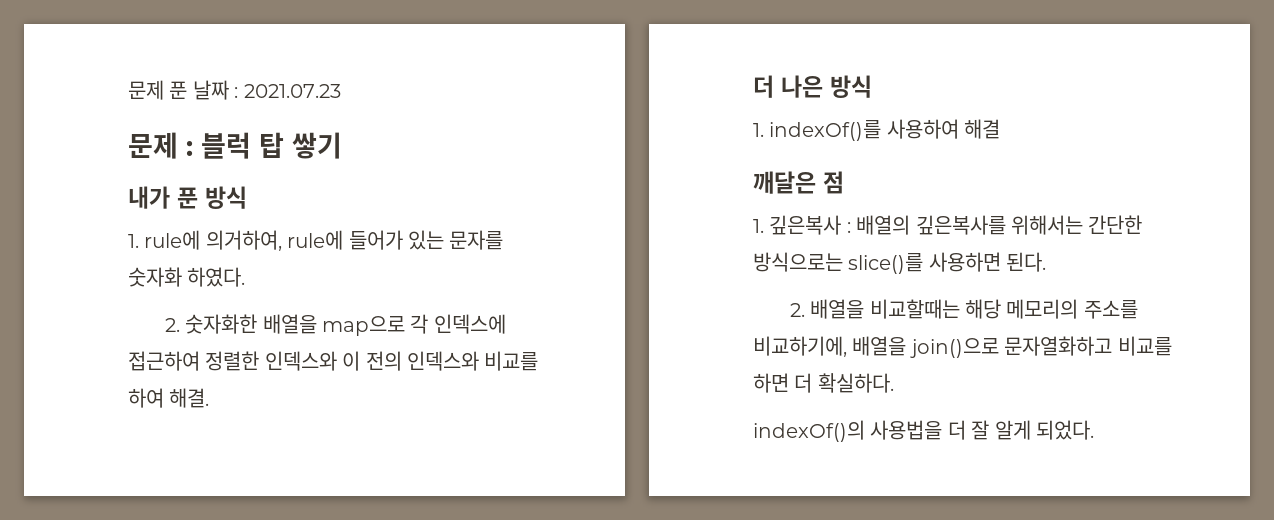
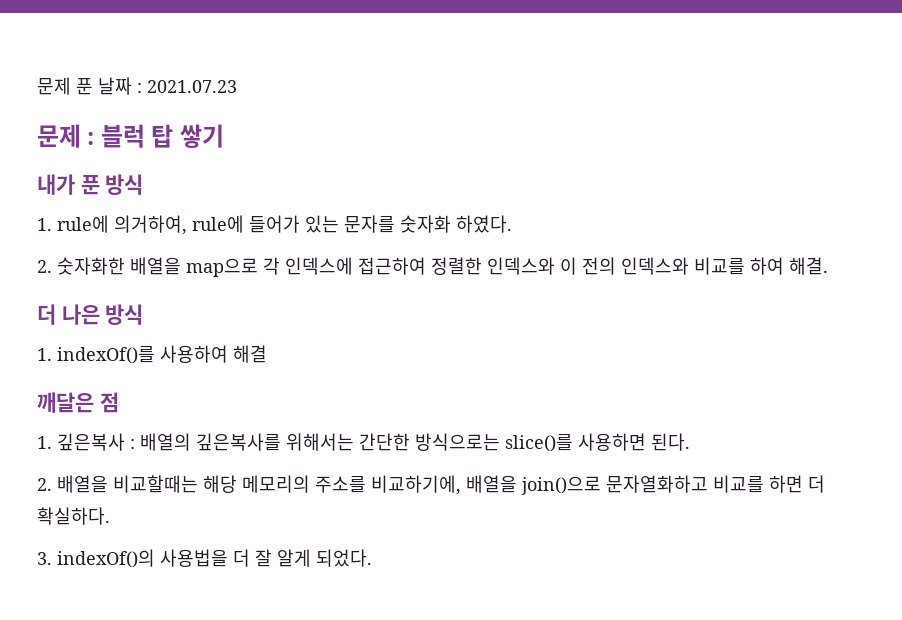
- indexOf()의 사용법을 더 잘 알게 되었다.
+ 3. indexOf()의 사용법을 더 잘 알게 되었다.

